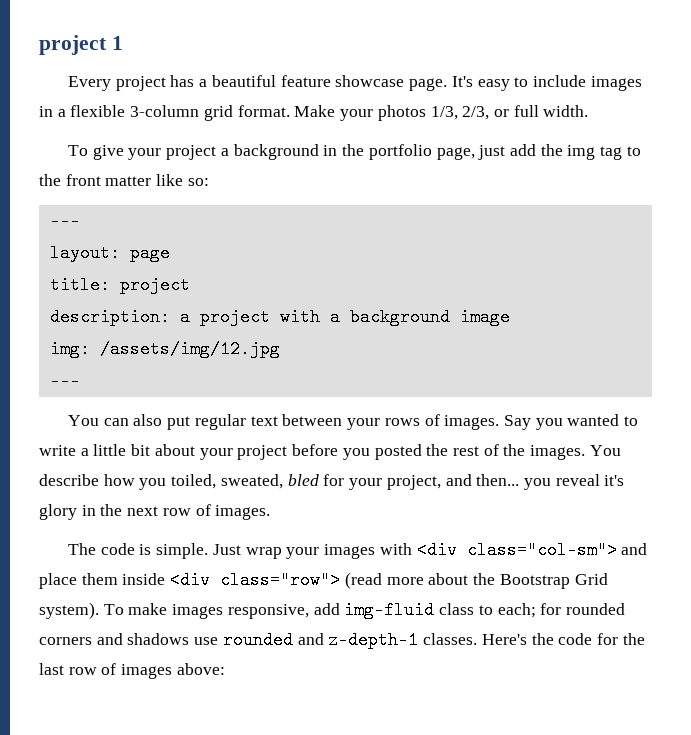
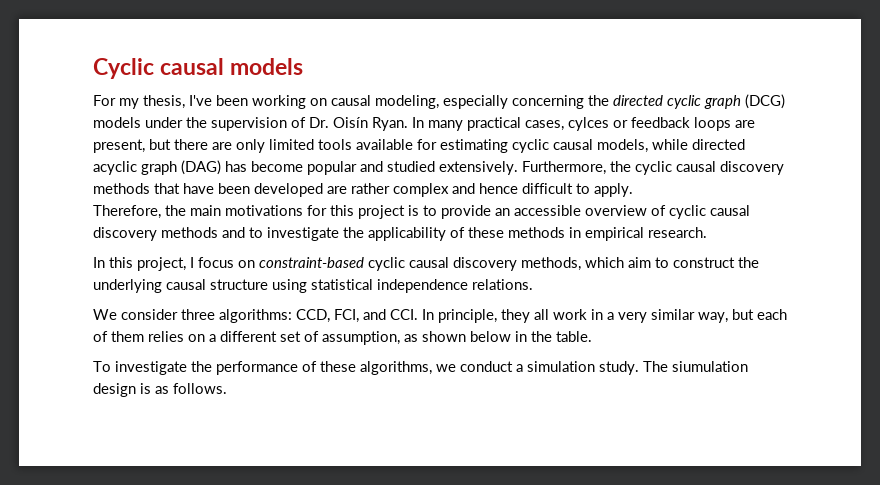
- project 1
- Every project has a beautiful feature showcase page. It's easy to include images in a flexible 3-column grid format. Make your photos 1/3, 2/3, or full width.
- To give your project a background in the portfolio page, just add the img tag to the front matter like so:
- ---
- layout: page
- title: project
- description: a project with a background image
- img: /assets/img/12.jpg
- ---
- You can also put regular text between your rows of images. Say you wanted to write a little bit about your project before you posted the rest of the images. You describe how you toiled, sweated, bled for your project, and then... you reveal it's glory in the next row of images.
- The code is simple. Just wrap your images with <div class="col-sm"> and place them inside <div class="row"> (read more about the Bootstrap Grid system). To make images responsive, add img-fluid class to each; for rounded corners and shadows use rounded and z-depth-1 classes. Here's the code for the last row of images above:
+ Cyclic causal models
+ For my thesis, I've been working on causal modeling, especially concerning the directed cyclic graph (DCG) models under the supervision of Dr. Oisín Ryan. In many practical cases, cylces or feedback loops are present, but there are only limited tools available for estimating cyclic causal models, while directed acyclic graph (DAG) has become popular and studied extensively. Furthermore, the cyclic causal discovery methods that have been developed are rather complex and hence difficult to apply.
+ Therefore, the main motivations for this project is to provide an accessible overview of cyclic causal discovery methods and to investigate the applicability of these methods in empirical research.
+ In this project, I focus on constraint-based cyclic causal discovery methods, which aim to construct the underlying causal structure using statistical independence relations.
+ We consider three algorithms: CCD, FCI, and CCI. In principle, they all work in a very similar way, but each of them relies on a different set of assumption, as shown below in the table.
+ To investigate the performance of these algorithms, we conduct a simulation study. The siumulation design is as follows.

